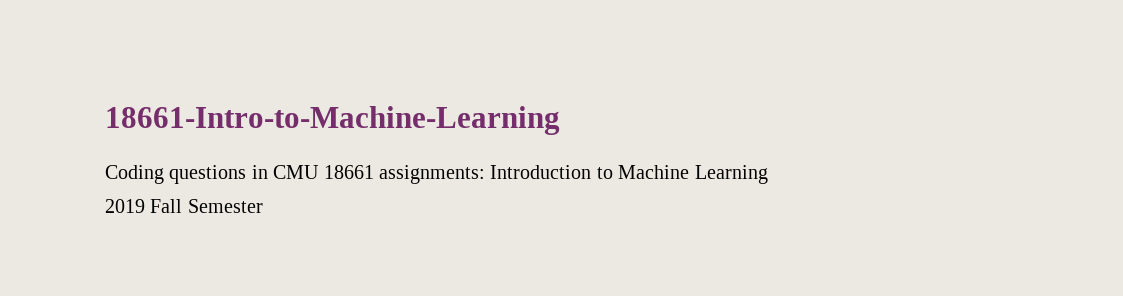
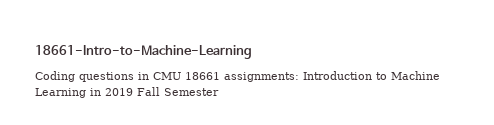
- Coding questions in CMU 18661 assignments: Introduction to Machine Learning
- 2019 Fall Semester
+ Coding questions in CMU 18661 assignments: Introduction to Machine Learning in 2019 Fall Semester

